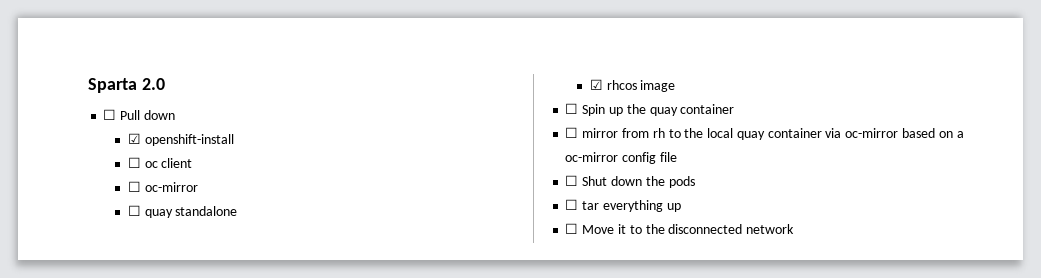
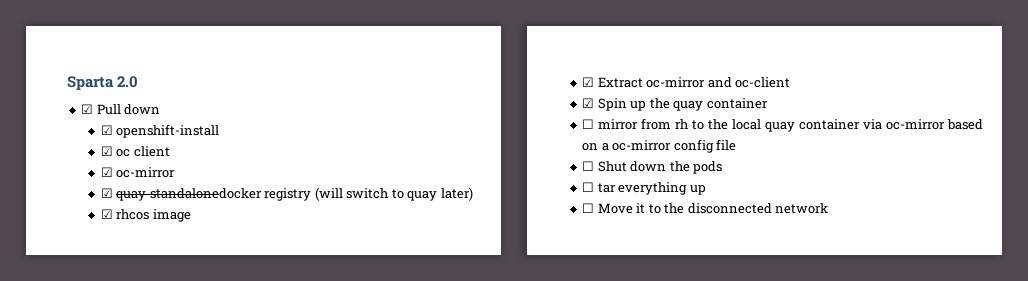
- ☐ Pull down
+ ☑ Pull down
- ☐ oc client
+ ☑ oc client
- ☐ oc-mirror
+ ☑ oc-mirror
- ☐ quay standalone
+ ☑ quay standalonedocker registry (will switch to quay later)
  ☑ rhcos image
- ☐ Spin up the quay container
+ ☑ Extract oc-mirror and oc-client
+ ☑ Spin up the quay container

